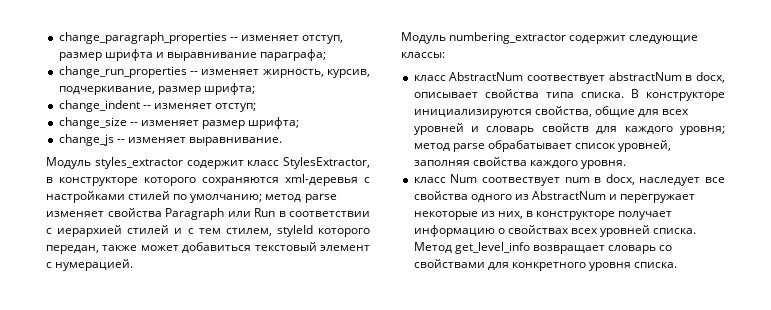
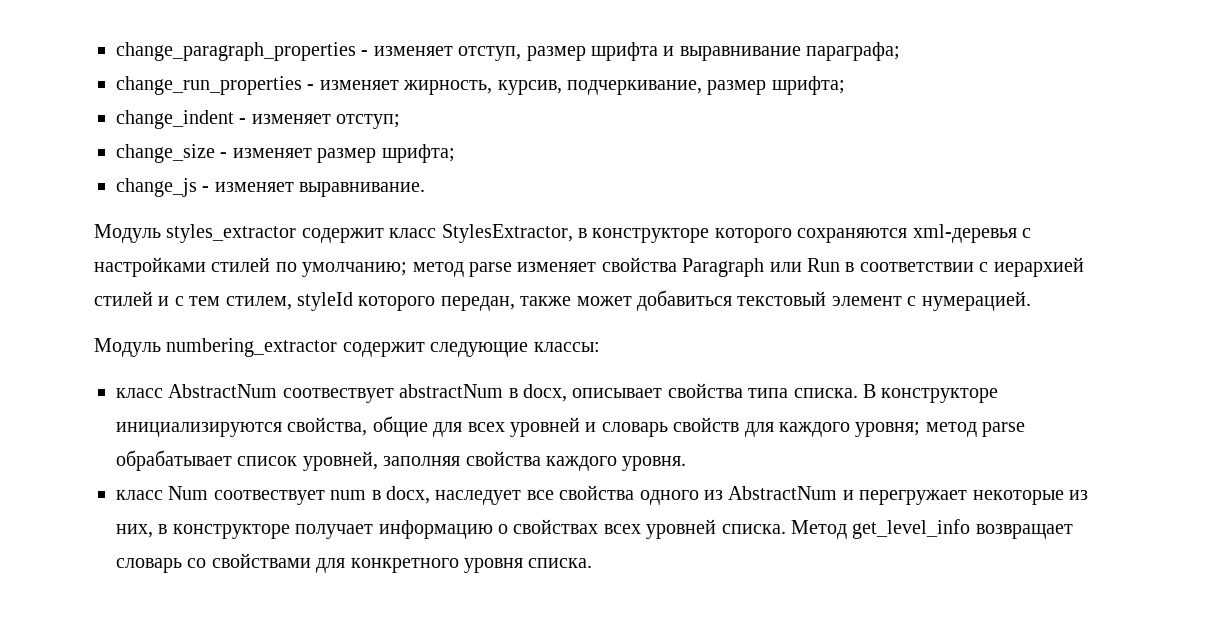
- change_paragraph_properties -- изменяет отступ, размер шрифта и выравнивание параграфа;
+ change_paragraph_properties - изменяет отступ, размер шрифта и выравнивание параграфа;
- change_run_properties -- изменяет жирность, курсив, подчеркивание, размер шрифта;
+ change_run_properties - изменяет жирность, курсив, подчеркивание, размер шрифта;
- change_indent -- изменяет отступ;
+ change_indent - изменяет отступ;
- change_size -- изменяет размер шрифта;
+ change_size - изменяет размер шрифта;
- change_js -- изменяет выравнивание.
+ change_js - изменяет выравнивание.

